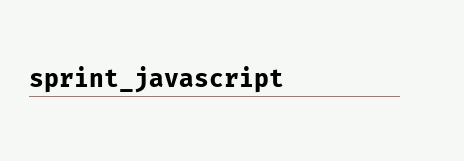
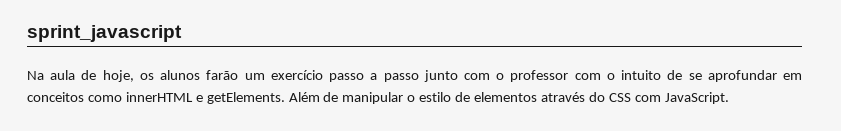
+ Na aula de hoje, os alunos farão um exercício passo a passo junto com o professor com o intuito de se aprofundar em conceitos como innerHTML e getElements. Além de manipular o estilo de elementos através do CSS com JavaScript.

